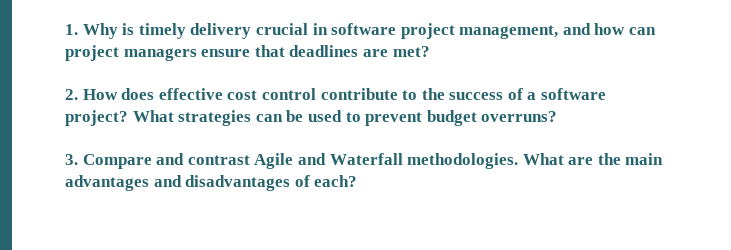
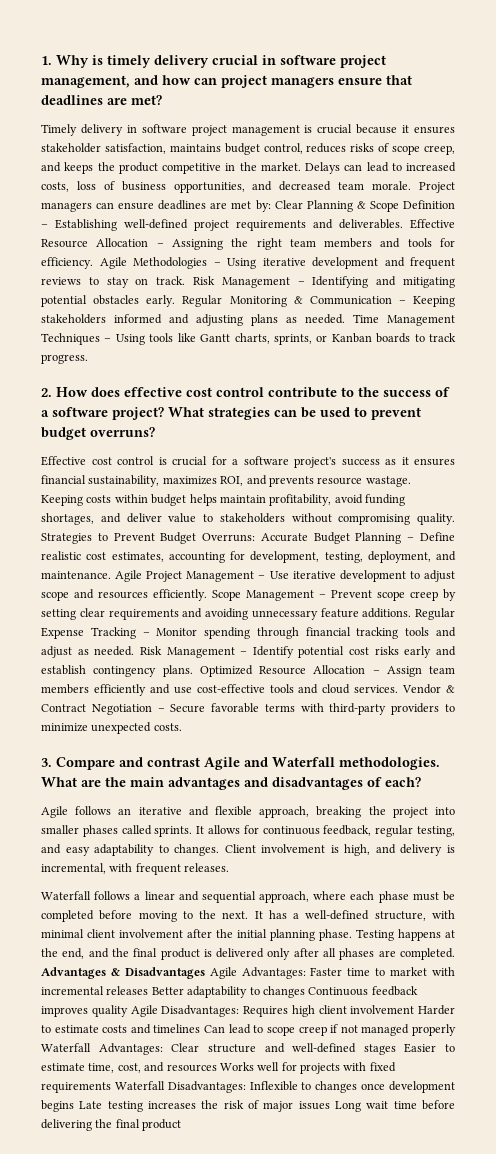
+ Timely delivery in software project management is crucial because it ensures stakeholder satisfaction, maintains budget control, reduces risks of scope creep, and keeps the product competitive in the market. Delays can lead to increased costs, loss of business opportunities, and decreased team morale. Project managers can ensure deadlines are met by: Clear Planning & Scope Definition – Establishing well-defined project requirements and deliverables. Effective Resource Allocation – Assigning the right team members and tools for efficiency. Agile Methodologies – Using iterative development and frequent reviews to stay on track. Risk Management – Identifying and mitigating potential obstacles early. Regular Monitoring & Communication – Keeping stakeholders informed and adjusting plans as needed. Time Management Techniques – Using tools like Gantt charts, sprints, or Kanban boards to track progress.
+ Effective cost control is crucial for a software project's success as it ensures financial sustainability, maximizes ROI, and prevents resource wastage. Keeping costs within budget helps maintain profitability, avoid funding shortages, and deliver value to stakeholders without compromising quality. Strategies to Prevent Budget Overruns: Accurate Budget Planning – Define realistic cost estimates, accounting for development, testing, deployment, and maintenance. Agile Project Management – Use iterative development to adjust scope and resources efficiently. Scope Management – Prevent scope creep by setting clear requirements and avoiding unnecessary feature additions. Regular Expense Tracking – Monitor spending through financial tracking tools and adjust as needed. Risk Management – Identify potential cost risks early and establish contingency plans. Optimized Resource Allocation – Assign team members efficiently and use cost-effective tools and cloud services. Vendor & Contract Negotiation – Secure favorable terms with third-party providers to minimize unexpected costs.
+ Agile follows an iterative and flexible approach, breaking the project into smaller phases called sprints. It allows for continuous feedback, regular testing, and easy adaptability to changes. Client involvement is high, and delivery is incremental, with frequent releases.
+ Waterfall follows a linear and sequential approach, where each phase must be completed before moving to the next. It has a well-defined structure, with minimal client involvement after the initial planning phase. Testing happens at the end, and the final product is delivered only after all phases are completed. Advantages & Disadvantages Agile Advantages: Faster time to market with incremental releases Better adaptability to changes Continuous feedback improves quality Agile Disadvantages: Requires high client involvement Harder to estimate costs and timelines Can lead to scope creep if not managed properly Waterfall Advantages: Clear structure and well-defined stages Easier to estimate time, cost, and resources Works well for projects with fixed requirements Waterfall Disadvantages: Inflexible to changes once development begins Late testing increases the risk of major issues Long wait time before delivering the final product

